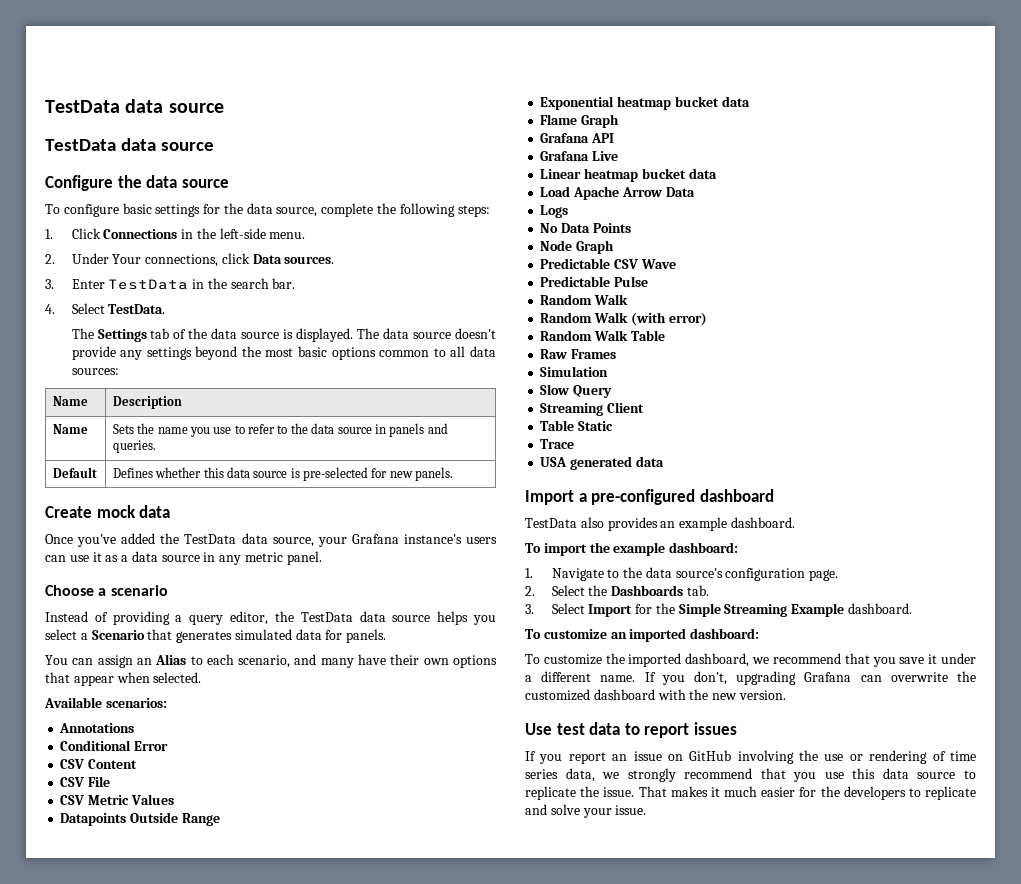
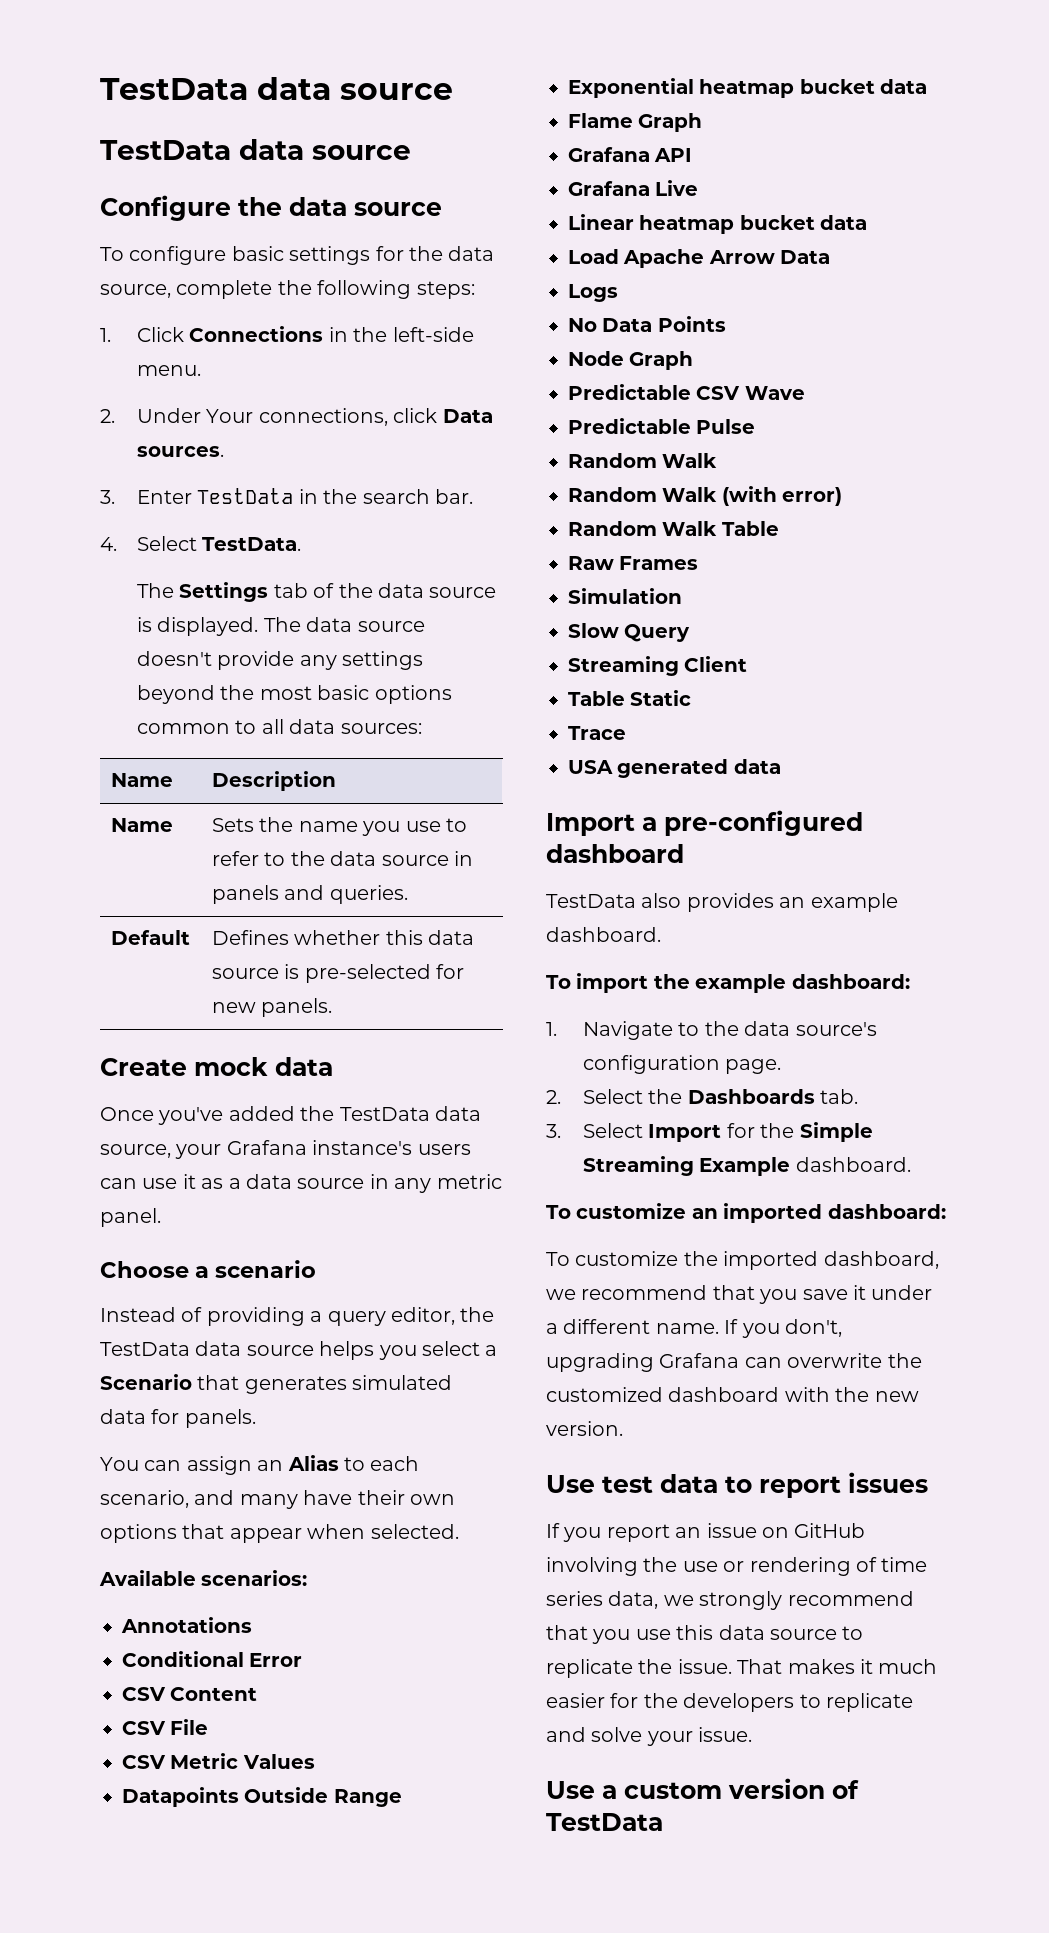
+ Use a custom version of TestData

